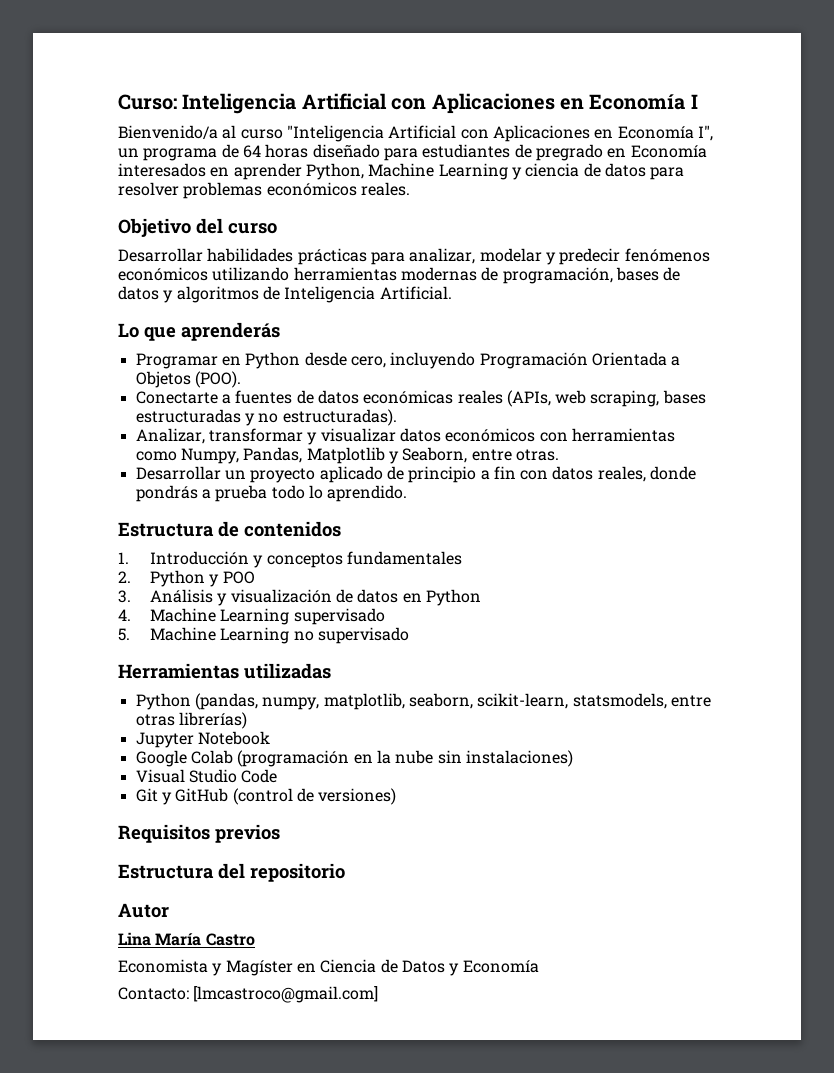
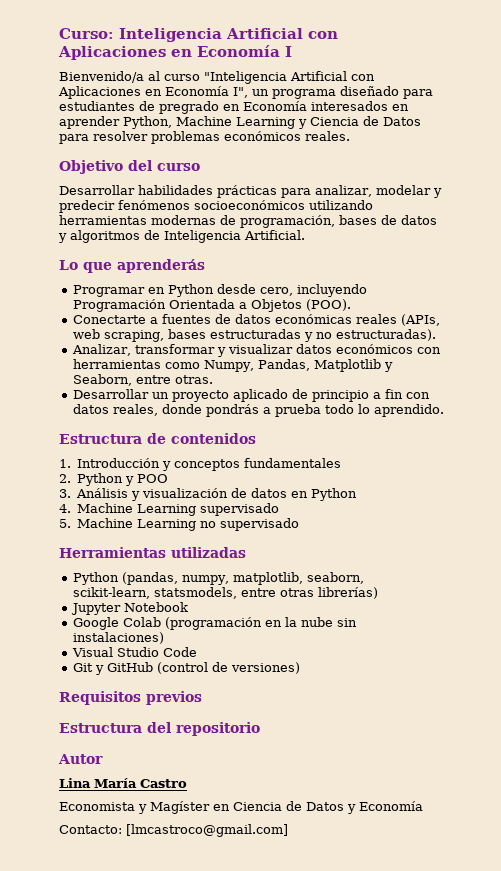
- Bienvenido/a al curso "Inteligencia Artificial con Aplicaciones en Economía I", un programa de 64 horas diseñado para estudiantes de pregrado en Economía interesados en aprender Python, Machine Learning y ciencia de datos para resolver problemas económicos reales.
+ Bienvenido/a al curso "Inteligencia Artificial con Aplicaciones en Economía I", un programa diseñado para estudiantes de pregrado en Economía interesados en aprender Python, Machine Learning y Ciencia de Datos para resolver problemas económicos reales.
- Desarrollar habilidades prácticas para analizar, modelar y predecir fenómenos económicos utilizando herramientas modernas de programación, bases de datos y algoritmos de Inteligencia Artificial.
+ Desarrollar habilidades prácticas para analizar, modelar y predecir fenómenos socioeconómicos utilizando herramientas modernas de programación, bases de datos y algoritmos de Inteligencia Artificial.

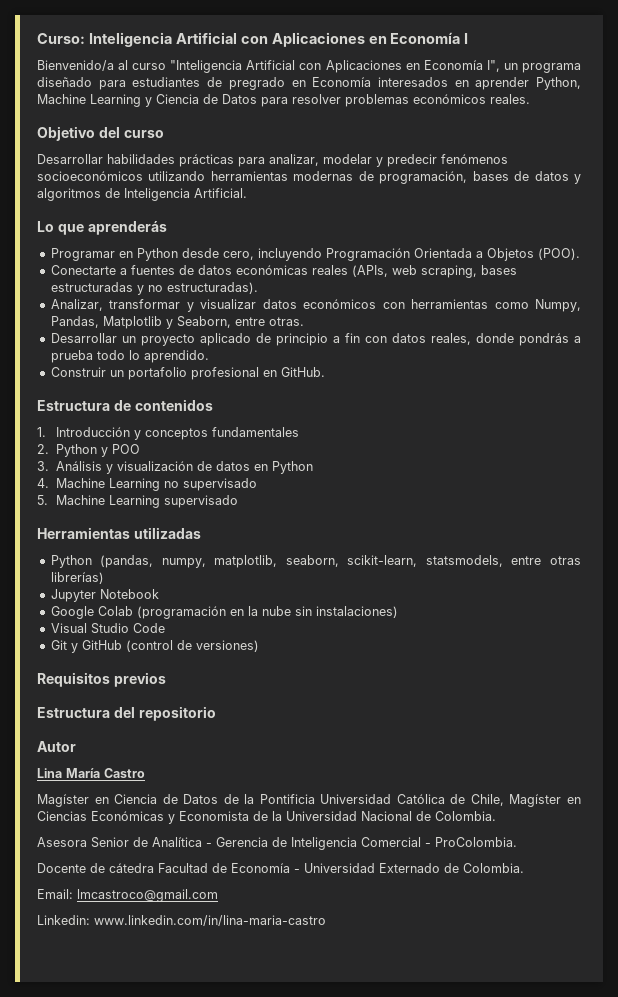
+ Construir un portafolio profesional en GitHub.
- 4. Machine Learning supervisado
+ 4. Machine Learning no supervisado
- 5. Machine Learning no supervisado
+ 5. Machine Learning supervisado
- Economista y Magíster en Ciencia de Datos y Economía
- Contacto: [lmcastroco@gmail.com]
+ Magíster en Ciencia de Datos de la Pontificia Universidad Católica de Chile, Magíster en Ciencias Económicas y Economista de la Universidad Nacional de Colombia.
+ Asesora Senior de Analítica - Gerencia de Inteligencia Comercial - ProColombia.
+ Docente de cátedra Facultad de Economía - Universidad Externado de Colombia.
+ Email: lmcastroco@gmail.com
+ Linkedin: www.linkedin.com/in/lina-maria-castro

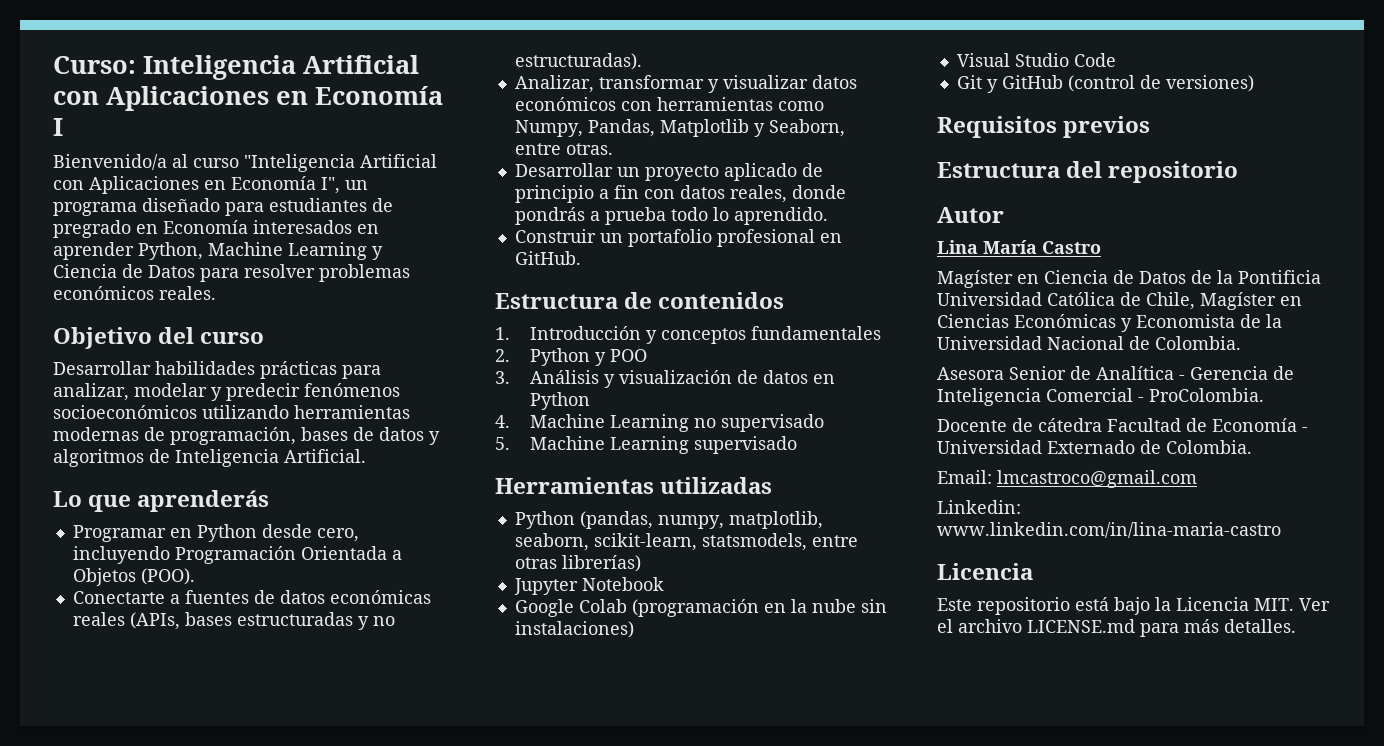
- Conectarte a fuentes de datos económicas reales (APIs, web scraping, bases estructuradas y no estructuradas).
+ Conectarte a fuentes de datos económicas reales (APIs, bases estructuradas y no estructuradas).
  Linkedin: www.linkedin.com/in/lina-maria-castro
+ Licencia
+ Este repositorio está bajo la Licencia MIT. Ver el archivo LICENSE.md para más detalles.

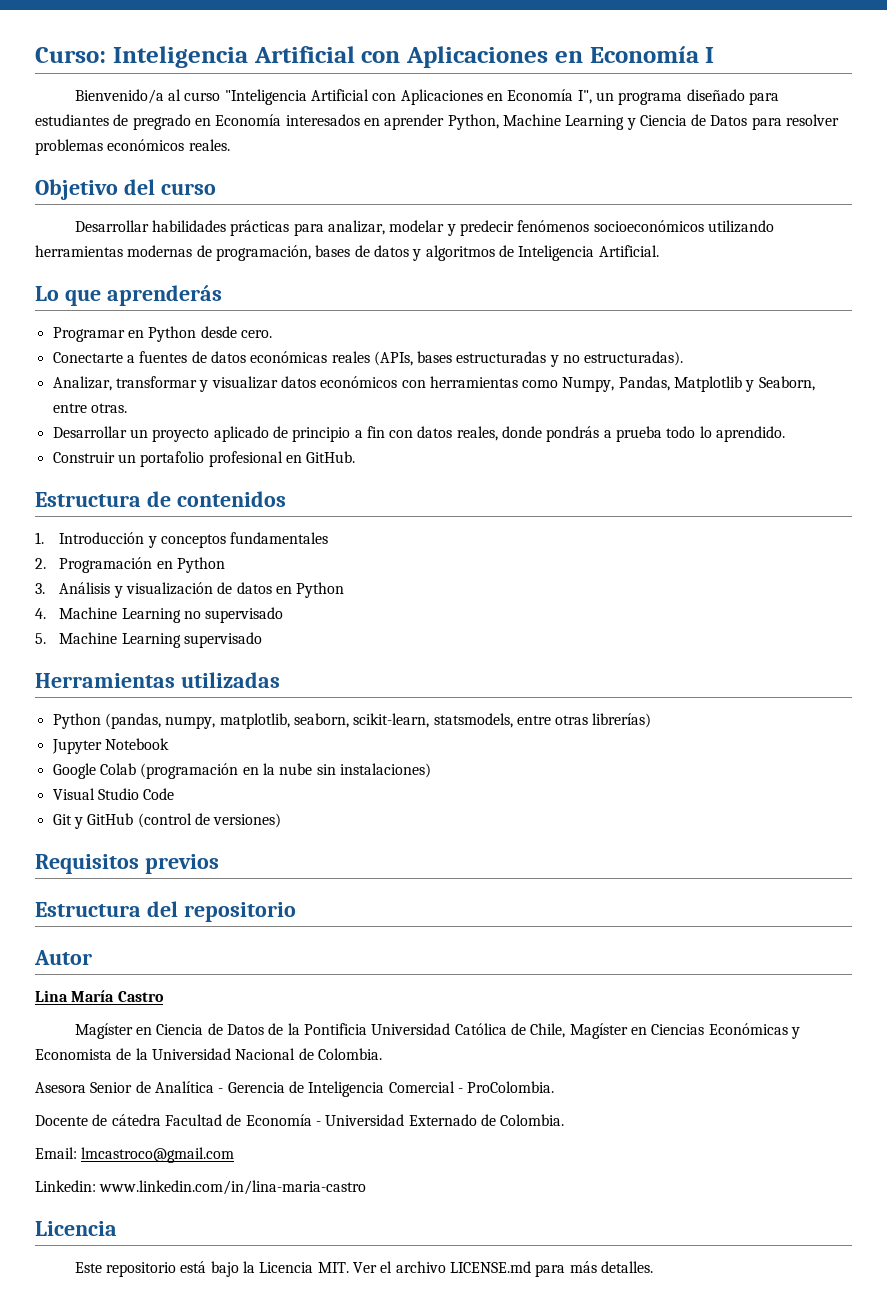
- Programar en Python desde cero, incluyendo Programación Orientada a Objetos (POO).
+ Programar en Python desde cero.
- 2. Python y POO
+ 2. Programación en Python

